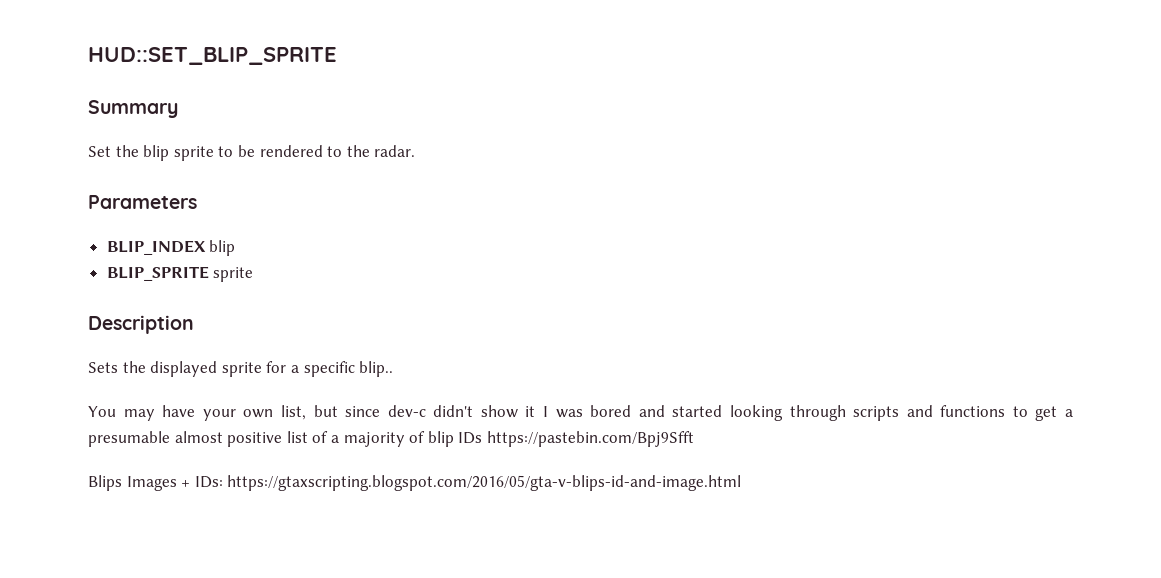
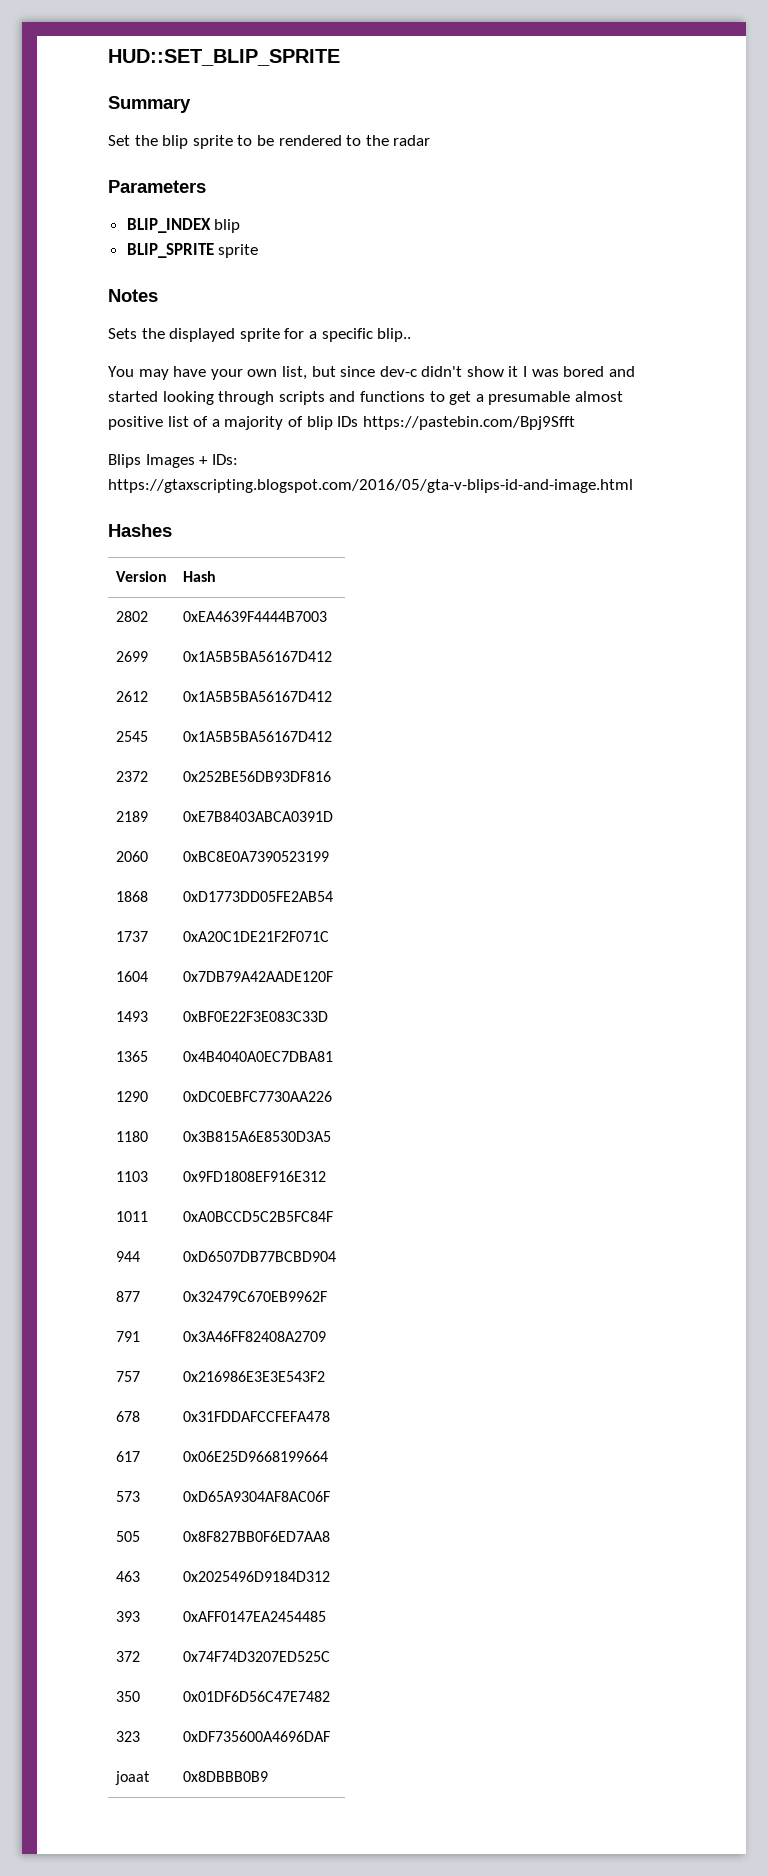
- Set the blip sprite to be rendered to the radar.
+ Set the blip sprite to be rendered to the radar
- Description
+ Notes
+ Hashes
+ Version | Hash
+ 2802 | 0xEA4639F4444B7003
+ 2699 | 0x1A5B5BA56167D412
+ 2612 | 0x1A5B5BA56167D412
+ 2545 | 0x1A5B5BA56167D412
+ 2372 | 0x252BE56DB93DF816
+ 2189 | 0xE7B8403ABCA0391D
+ 2060 | 0xBC8E0A7390523199
+ 1868 | 0xD1773DD05FE2AB54
+ 1737 | 0xA20C1DE21F2F071C
+ 1604 | 0x7DB79A42AADE120F
+ 1493 | 0xBF0E22F3E083C33D
+ 1365 | 0x4B4040A0EC7DBA81
+ 1290 | 0xDC0EBFC7730AA226
+ 1180 | 0x3B815A6E8530D3A5
+ 1103 | 0x9FD1808EF916E312
+ 1011 | 0xA0BCCD5C2B5FC84F
+ 944 | 0xD6507DB77BCBD904
+ 877 | 0x32479C670EB9962F
+ 791 | 0x3A46FF82408A2709
+ 757 | 0x216986E3E3E543F2
+ 678 | 0x31FDDAFCCFEFA478
+ 617 | 0x06E25D9668199664
+ 573 | 0xD65A9304AF8AC06F
+ 505 | 0x8F827BB0F6ED7AA8
+ 463 | 0x2025496D9184D312
+ 393 | 0xAFF0147EA2454485
+ 372 | 0x74F74D3207ED525C
+ 350 | 0x01DF6D56C47E7482
+ 323 | 0xDF735600A4696DAF
+ joaat | 0x8DBBB0B9

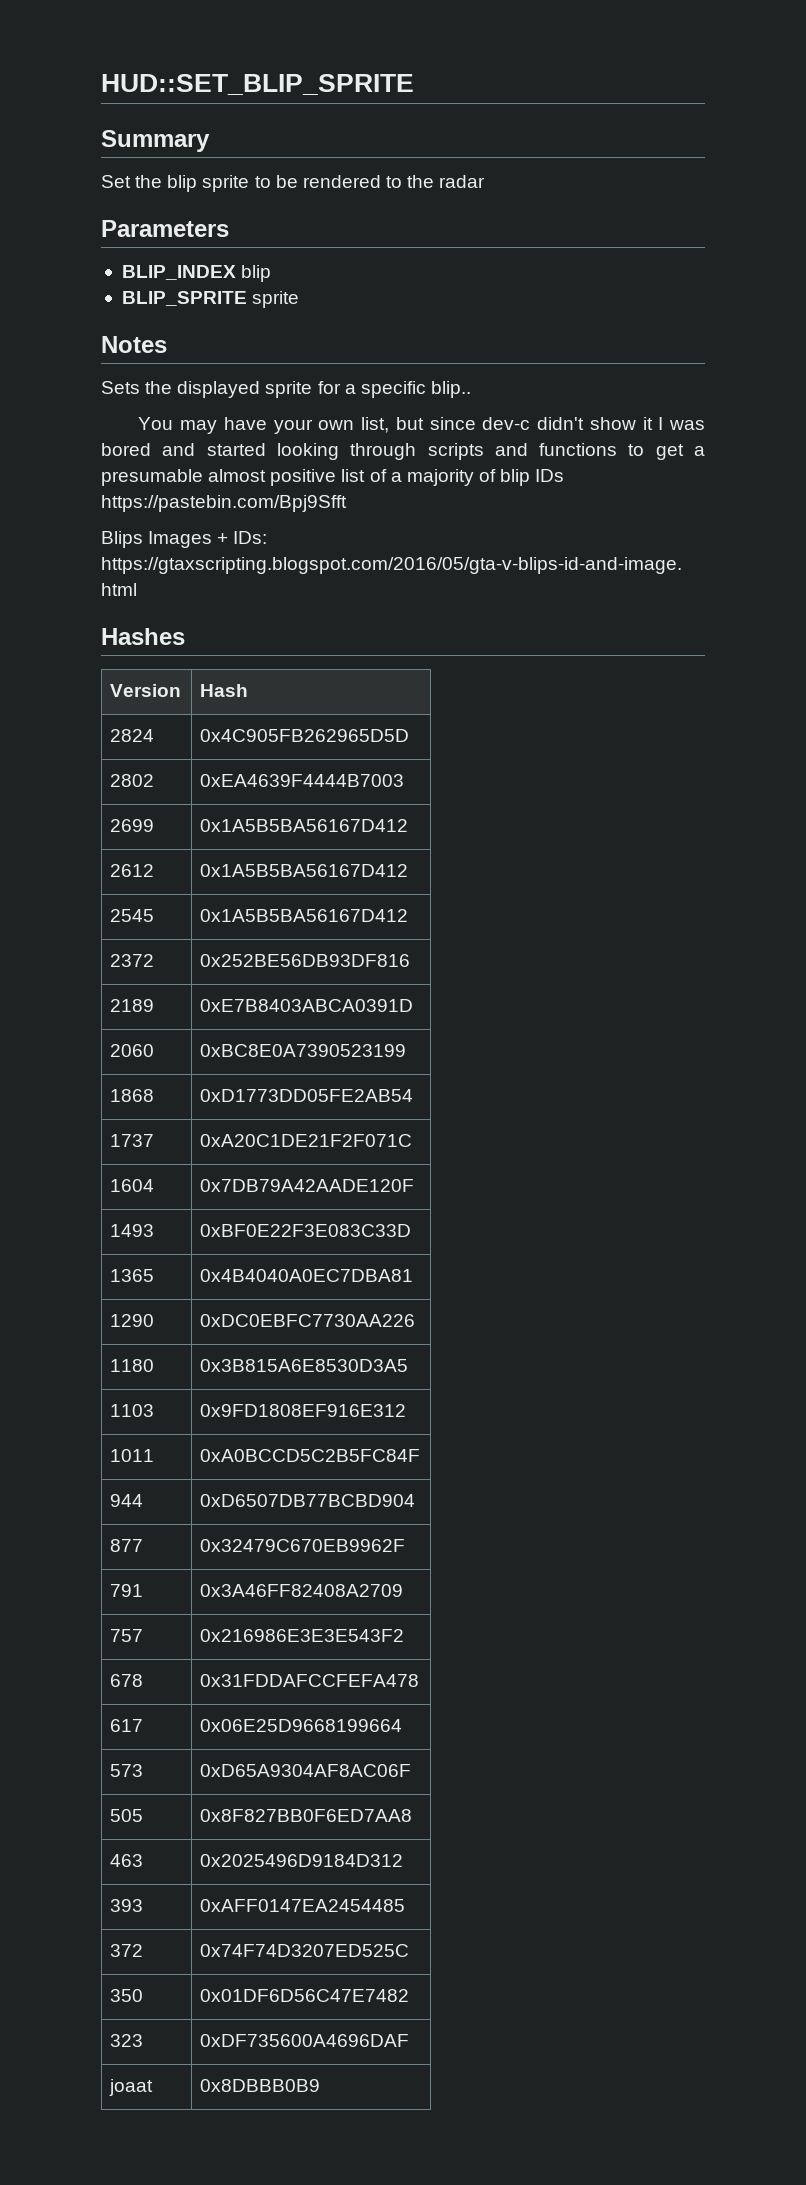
+ 2824 | 0x4C905FB262965D5D

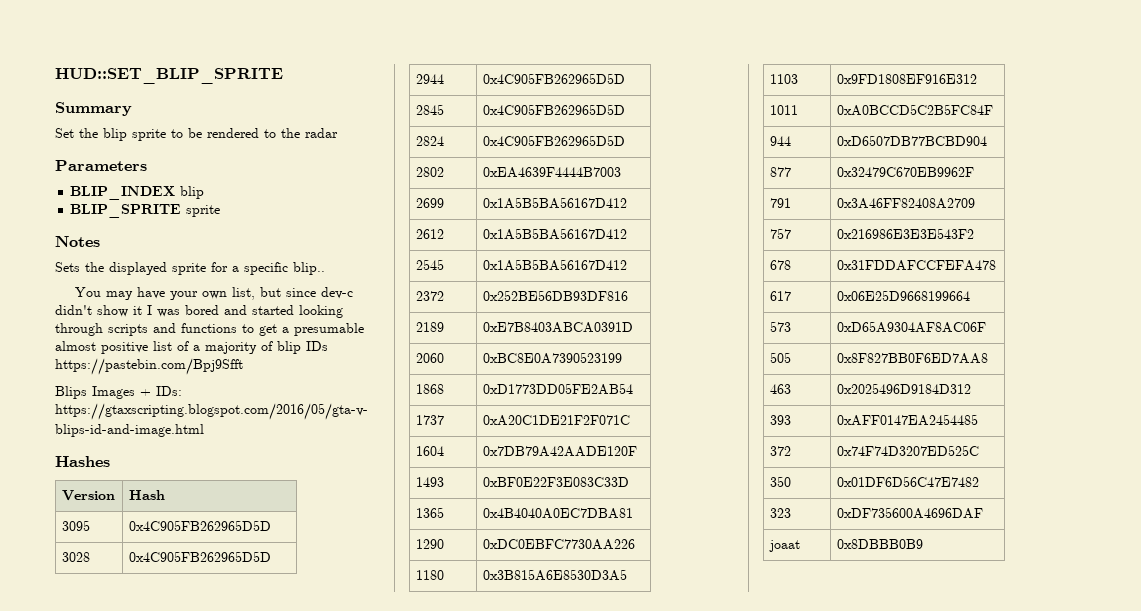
+ 3095 | 0x4C905FB262965D5D
+ 3028 | 0x4C905FB262965D5D
+ 2944 | 0x4C905FB262965D5D
+ 2845 | 0x4C905FB262965D5D

